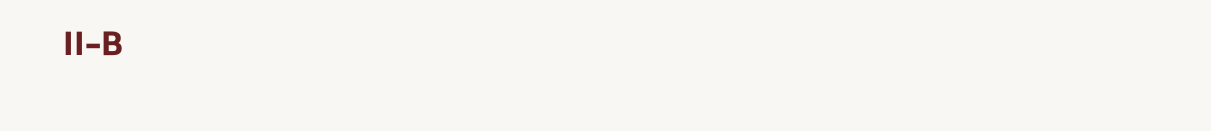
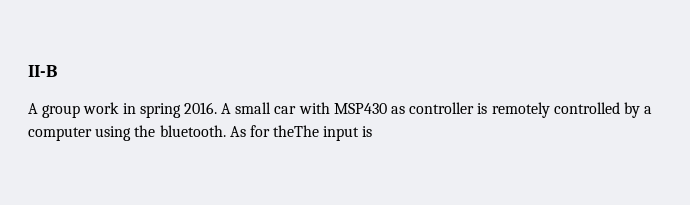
+ A group work in spring 2016. A small car with MSP430 as controller is remotely controlled by a computer using the bluetooth. As for theThe input is

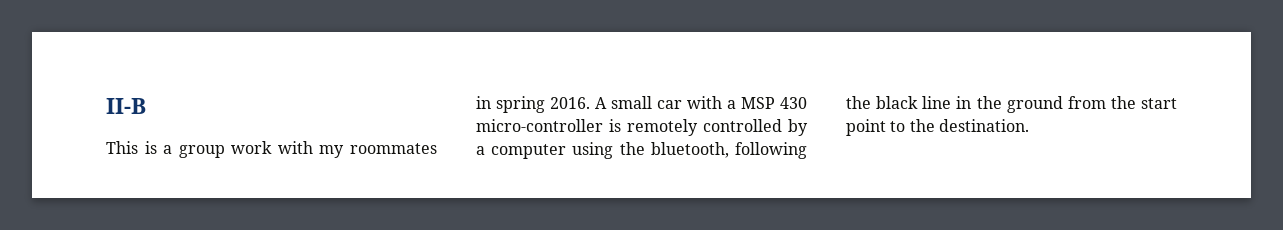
- A group work in spring 2016.
+ This is a group work with my roommates in spring 2016.
- A small car with MSP430 as controller is remotely controlled by a computer using the bluetooth. As for theThe input is
+ A small car with a MSP 430 micro-controller is remotely controlled by a computer using the bluetooth, following the black line in the ground from the start point to the destination.

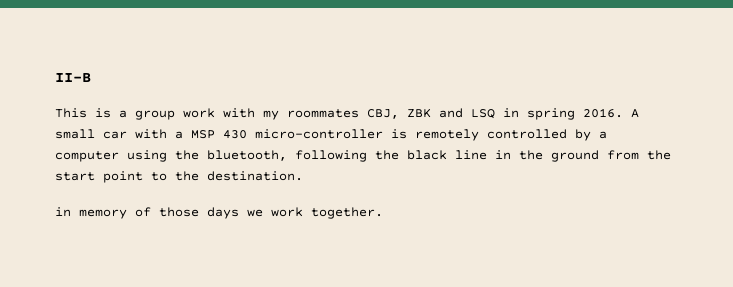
- This is a group work with my roommates in spring 2016.
+ This is a group work with my roommates CBJ, ZBK and LSQ in spring 2016.
+ in memory of those days we work together.

